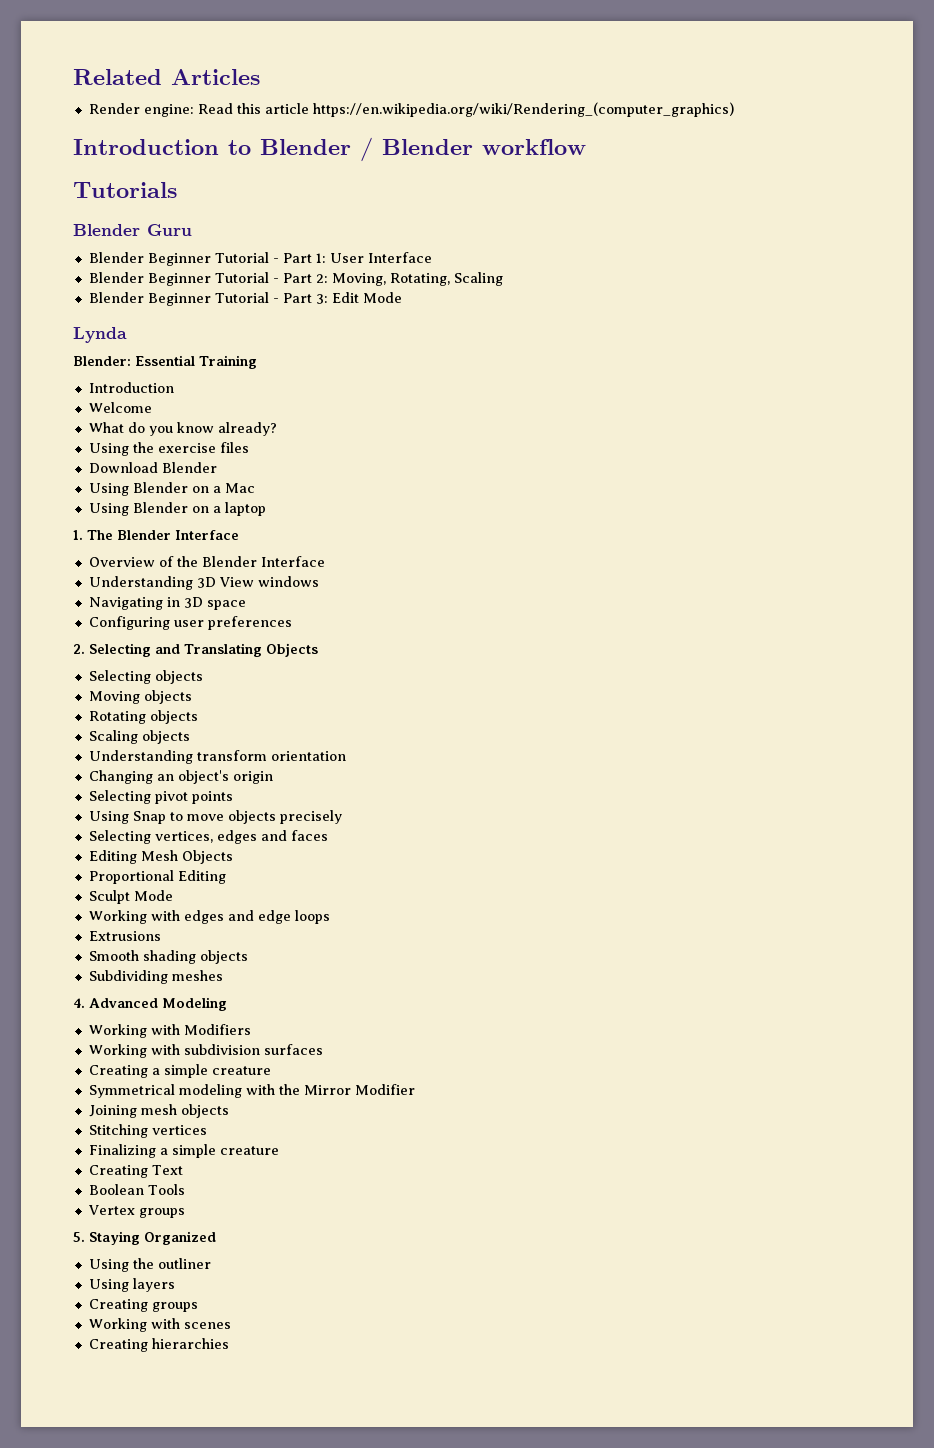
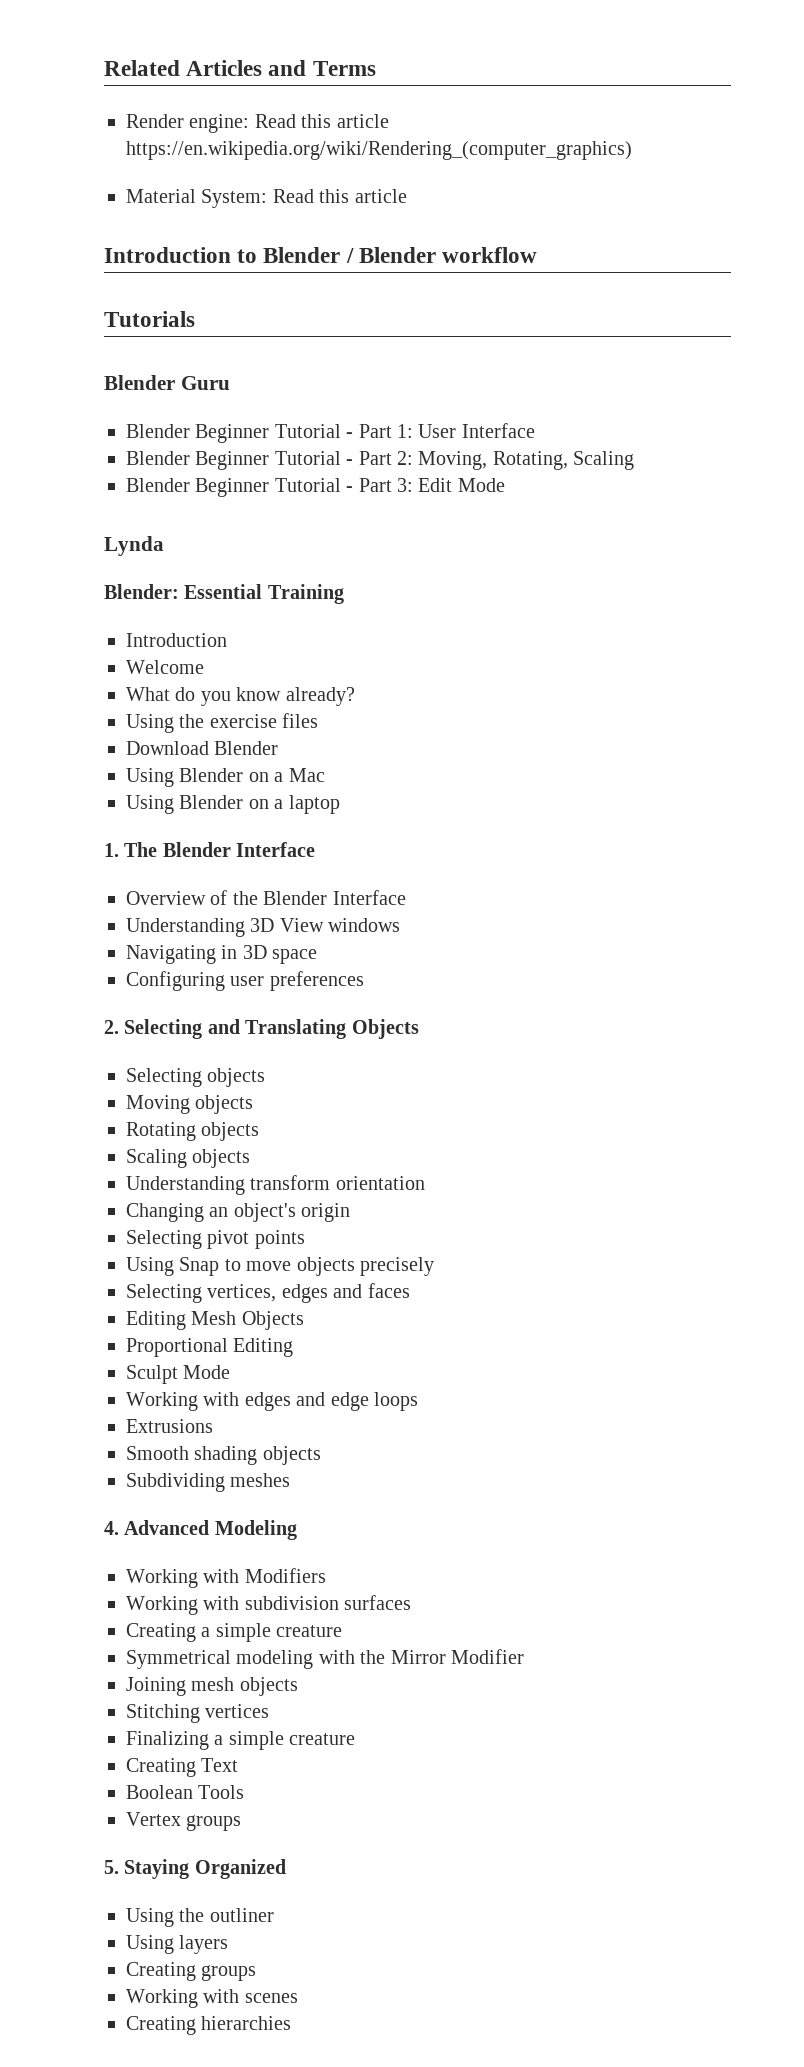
- Related Articles
+ Related Articles and Terms
+ Material System: Read this article

